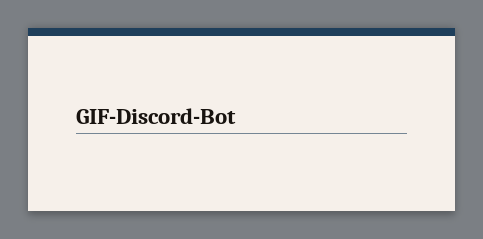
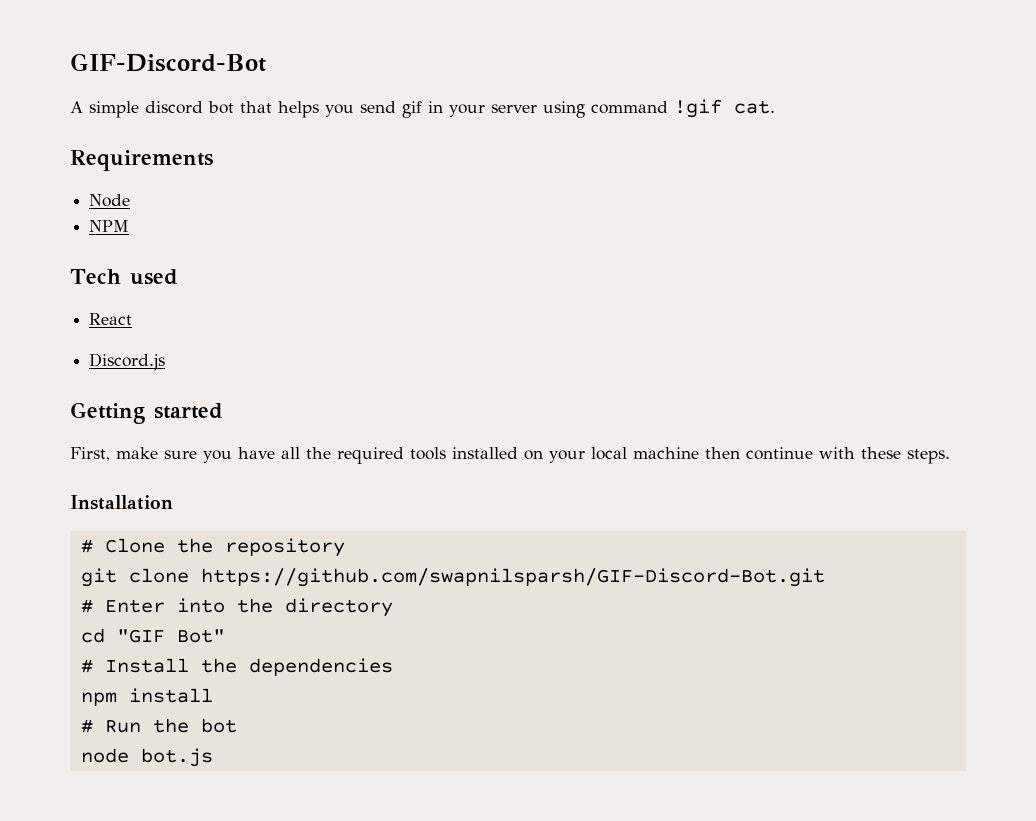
+ A simple discord bot that helps you send gif in your server using command !gif cat.
+ Requirements
+ Node
+ NPM
+ Tech used
+ React
+ Discord.js
+ Getting started
+ First, make sure you have all the required tools installed on your local machine then continue with these steps.
+ Installation
+ # Clone the repository
+ git clone https://github.com/swapnilsparsh/GIF-Discord-Bot.git
+ # Enter into the directory
+ cd "GIF Bot"
+ # Install the dependencies
+ npm install
+ # Run the bot
+ node bot.js

